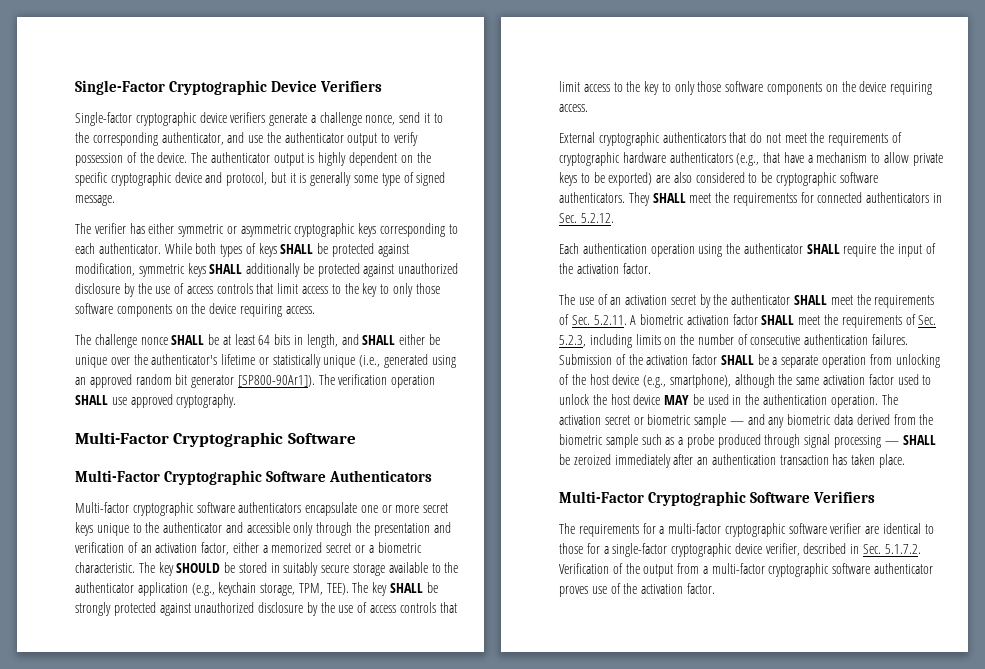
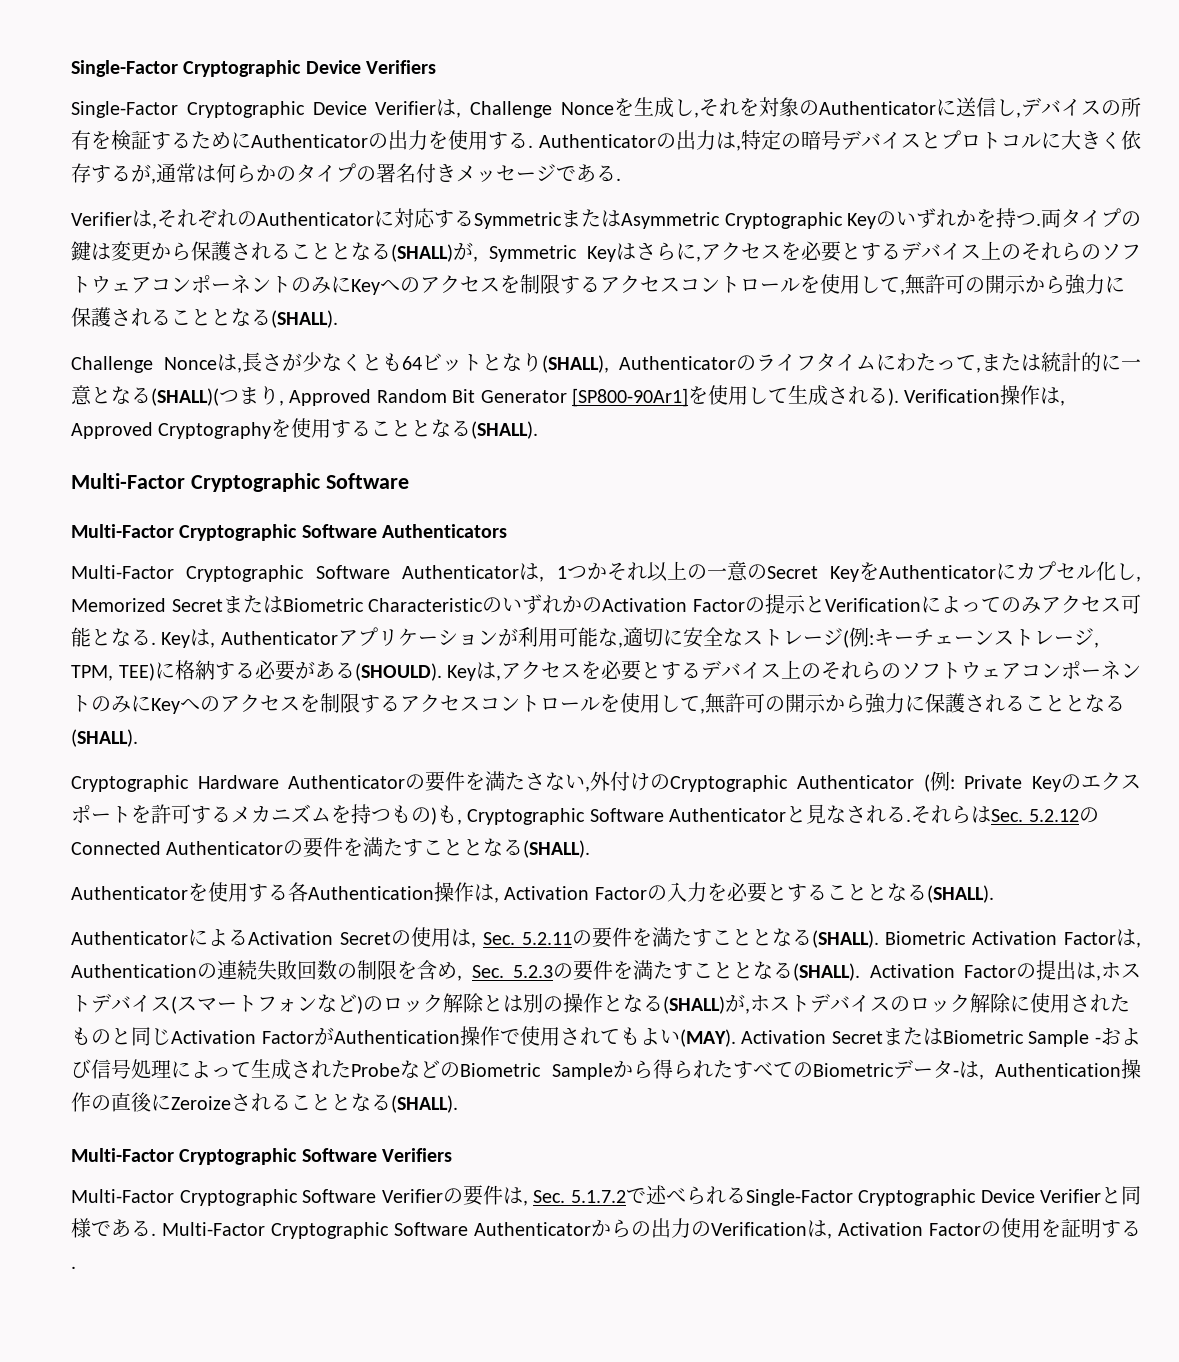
- Single-factor cryptographic device verifiers generate a challenge nonce, send it to the corresponding authenticator, and use the authenticator output to verify possession of the device. The authenticator output is highly dependent on the specific cryptographic device and protocol, but it is generally some type of signed message.
- The verifier has either symmetric or asymmetric cryptographic keys corresponding to each authenticator. While both types of keys SHALL be protected against modification, symmetric keys SHALL additionally be protected against unauthorized disclosure by the use of access controls that limit access to the key to only those software components on the device requiring access.
- The challenge nonce SHALL be at least 64 bits in length, and SHALL either be unique over the authenticator's lifetime or statistically unique (i.e., generated using an approved random bit generator [SP800-90Ar1]). The verification operation SHALL use approved cryptography.
+ Single-Factor Cryptographic Device Verifierは, Challenge Nonceを生成し,それを対象のAuthenticatorに送信し,デバイスの所有を検証するためにAuthenticatorの出力を使用する. Authenticatorの出力は,特定の暗号デバイスとプロトコルに大きく依存するが,通常は何らかのタイプの署名付きメッセージである.
+ Verifierは,それぞれのAuthenticatorに対応するSymmetricまたはAsymmetric Cryptographic Keyのいずれかを持つ.両タイプの鍵は変更から保護されることとなる(SHALL)が, Symmetric Keyはさらに,アクセスを必要とするデバイス上のそれらのソフトウェアコンポーネントのみにKeyへのアクセスを制限するアクセスコントロールを使用して,無許可の開示から強力に保護されることとなる(SHALL).
+ Challenge Nonceは,長さが少なくとも64ビットとなり(SHALL), Authenticatorのライフタイムにわたって,または統計的に一意となる(SHALL)(つまり, Approved Random Bit Generator [SP800-90Ar1]を使用して生成される). Verification操作は, Approved Cryptographyを使用することとなる(SHALL).
- Multi-factor cryptographic software authenticators encapsulate one or more secret keys unique to the authenticator and accessible only through the presentation and verification of an activation factor, either a memorized secret or a biometric characteristic. The key SHOULD be stored in suitably secure storage available to the authenticator application (e.g., keychain storage, TPM, TEE). The key SHALL be strongly protected against unauthorized disclosure by the use of access controls that limit access to the key to only those software components on the device requiring access.
- External cryptographic authenticators that do not meet the requirements of cryptographic hardware authenticators (e.g., that have a mechanism to allow private keys to be exported) are also considered to be cryptographic software authenticators. They SHALL meet the requirementss for connected authenticators in Sec. 5.2.12.
- Each authentication operation using the authenticator SHALL require the input of the activation factor.
- The use of an activation secret by the authenticator SHALL meet the requirements of Sec. 5.2.11. A biometric activation factor SHALL meet the requirements of Sec. 5.2.3, including limits on the number of consecutive authentication failures. Submission of the activation factor SHALL be a separate operation from unlocking of the host device (e.g., smartphone), although the same activation factor used to unlock the host device MAY be used in the authentication operation. The activation secret or biometric sample — and any biometric data derived from the biometric sample such as a probe produced through signal processing — SHALL be zeroized immediately after an authentication transaction has taken place.
+ Multi-Factor Cryptographic Software Authenticatorは, 1つかそれ以上の一意のSecret KeyをAuthenticatorにカプセル化し, Memorized SecretまたはBiometric CharacteristicのいずれかのActivation Factorの提示とVerificationによってのみアクセス可能となる. Keyは, Authenticatorアプリケーションが利用可能な,適切に安全なストレージ(例:キーチェーンストレージ, TPM, TEE)に格納する必要がある(SHOULD). Keyは,アクセスを必要とするデバイス上のそれらのソフトウェアコンポーネントのみにKeyへのアクセスを制限するアクセスコントロールを使用して,無許可の開示から強力に保護されることとなる(SHALL).
+ Cryptographic Hardware Authenticatorの要件を満たさない,外付けのCryptographic Authenticator (例: Private Keyのエクスポートを許可するメカニズムを持つもの)も, Cryptographic Software Authenticatorと見なされる.それらはSec. 5.2.12のConnected Authenticatorの要件を満たすこととなる(SHALL).
+ Authenticatorを使用する各Authentication操作は, Activation Factorの入力を必要とすることとなる(SHALL).
+ AuthenticatorによるActivation Secretの使用は, Sec. 5.2.11の要件を満たすこととなる(SHALL). Biometric Activation Factorは, Authenticationの連続失敗回数の制限を含め, Sec. 5.2.3の要件を満たすこととなる(SHALL). Activation Factorの提出は,ホストデバイス(スマートフォンなど)のロック解除とは別の操作となる(SHALL)が,ホストデバイスのロック解除に使用されたものと同じActivation FactorがAuthentication操作で使用されてもよい(MAY). Activation SecretまたはBiometric Sample -および信号処理によって生成されたProbeなどのBiometric Sampleから得られたすべてのBiometricデータ-は, Authentication操作の直後にZeroizeされることとなる(SHALL).
  Multi-Factor Cryptographic Software Verifiers
- The requirements for a multi-factor cryptographic software verifier are identical to those for a single-factor cryptographic device verifier, described in Sec. 5.1.7.2. Verification of the output from a multi-factor cryptographic software authenticator proves use of the activation factor.
+ Multi-Factor Cryptographic Software Verifierの要件は, Sec. 5.1.7.2で述べられるSingle-Factor Cryptographic Device Verifierと同様である. Multi-Factor Cryptographic Software Authenticatorからの出力のVerificationは, Activation Factorの使用を証明する.

